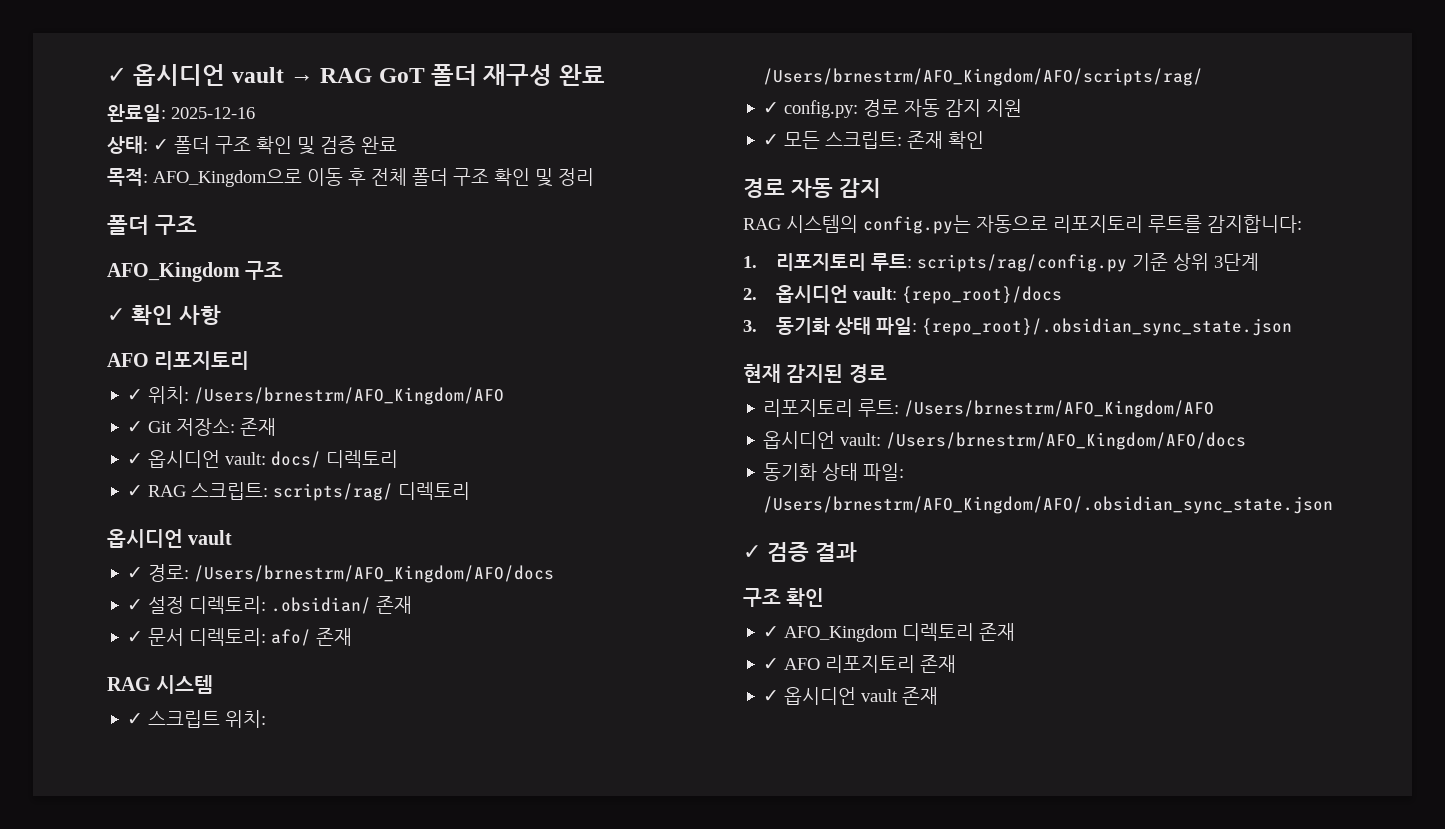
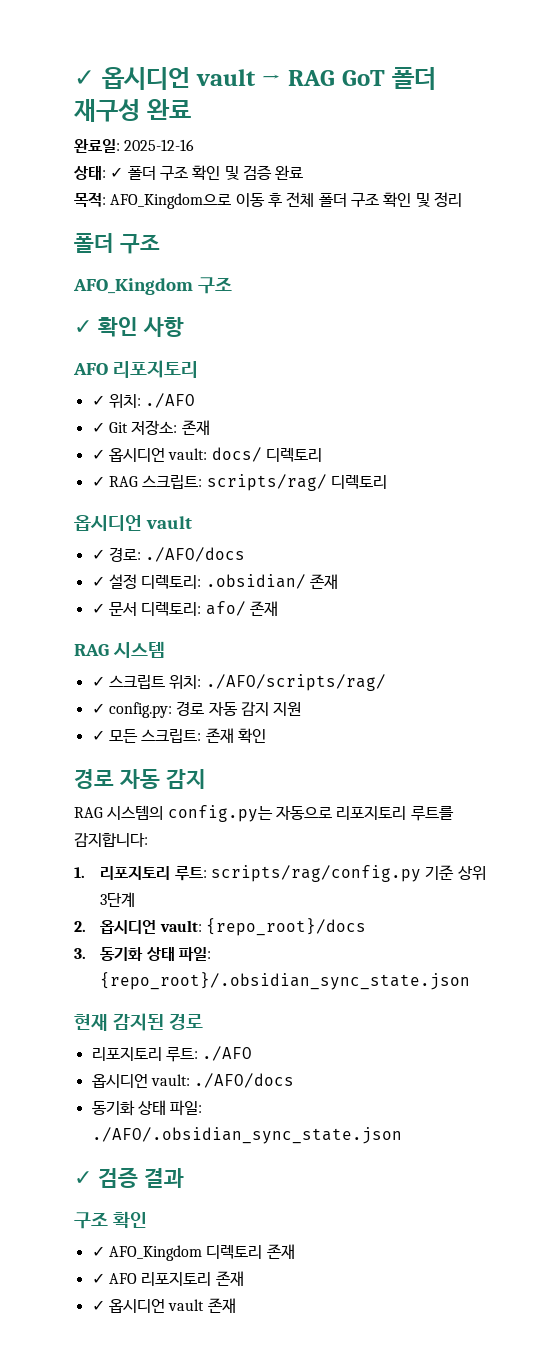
- ✓ 위치: /Users/brnestrm/AFO_Kingdom/AFO
+ ✓ 위치: ./AFO
- ✓ 경로: /Users/brnestrm/AFO_Kingdom/AFO/docs
+ ✓ 경로: ./AFO/docs
- ✓ 스크립트 위치: /Users/brnestrm/AFO_Kingdom/AFO/scripts/rag/
+ ✓ 스크립트 위치: ./AFO/scripts/rag/
- 리포지토리 루트: /Users/brnestrm/AFO_Kingdom/AFO
- 옵시디언 vault: /Users/brnestrm/AFO_Kingdom/AFO/docs
- 동기화 상태 파일: /Users/brnestrm/AFO_Kingdom/AFO/.obsidian_sync_state.json
+ 리포지토리 루트: ./AFO
+ 옵시디언 vault: ./AFO/docs
+ 동기화 상태 파일: ./AFO/.obsidian_sync_state.json

